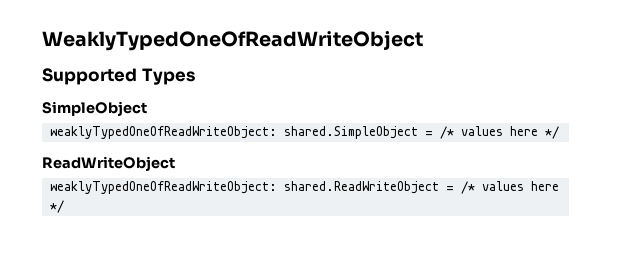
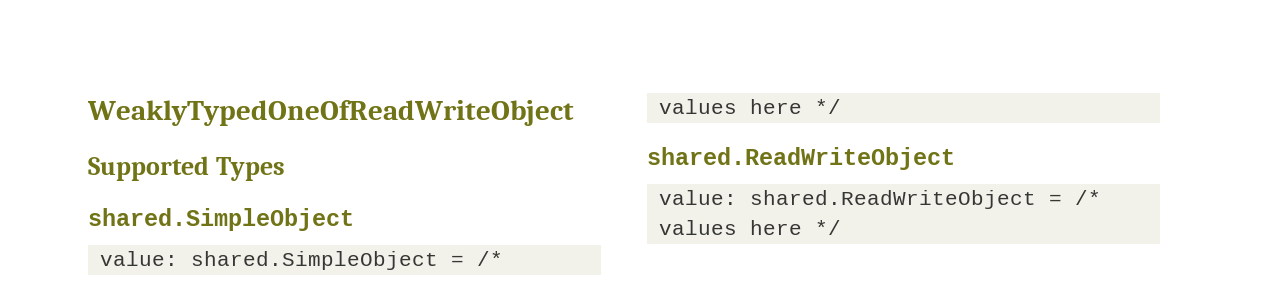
  Supported Types
- SimpleObject
- weaklyTypedOneOfReadWriteObject: shared.SimpleObject = /* values here */
- ReadWriteObject
- weaklyTypedOneOfReadWriteObject: shared.ReadWriteObject = /* values here */
+ shared.SimpleObject
+ value: shared.SimpleObject = /* values here */
+ shared.ReadWriteObject
+ value: shared.ReadWriteObject = /* values here */

